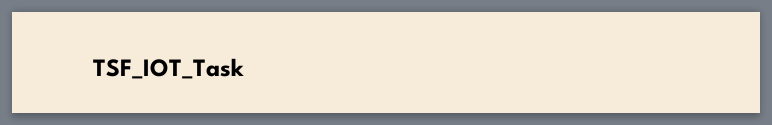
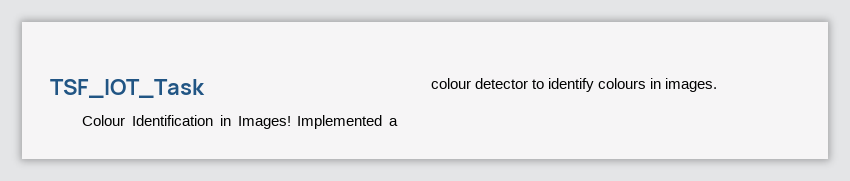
+ Colour Identification in Images! Implemented a colour detector to identify colours in images.

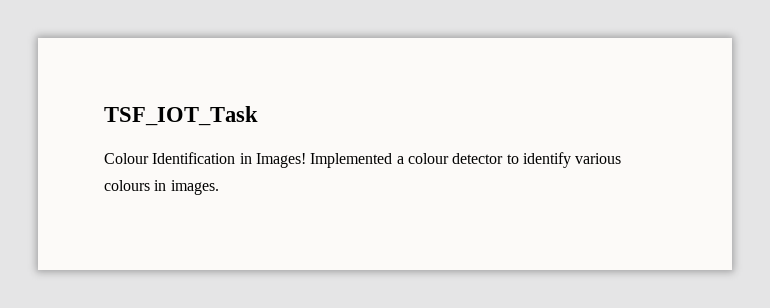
- Implemented a colour detector to identify colours in images.
+ Implemented a colour detector to identify various colours in images.

